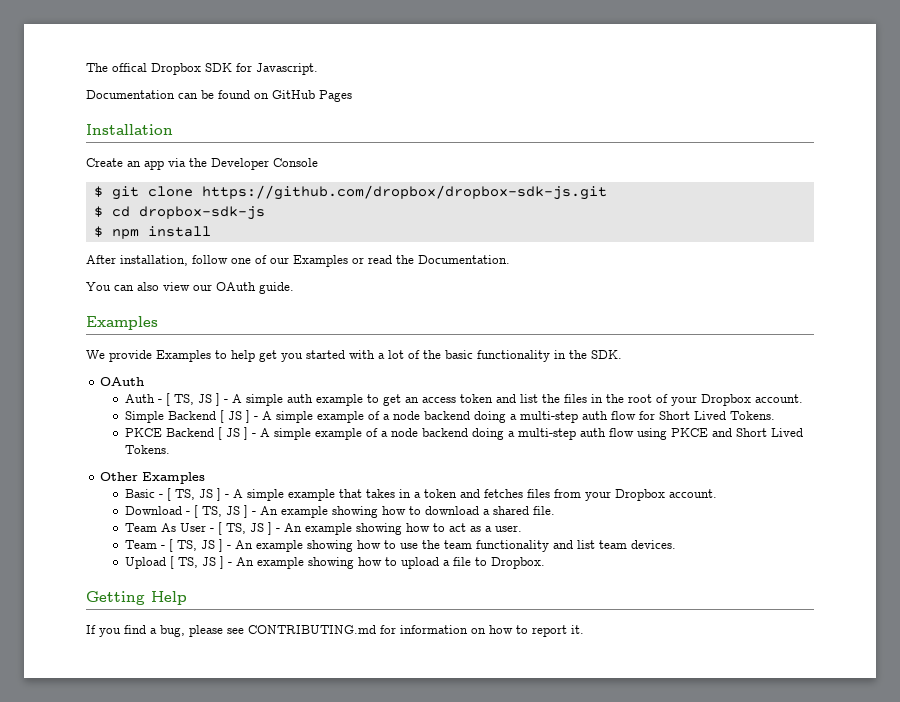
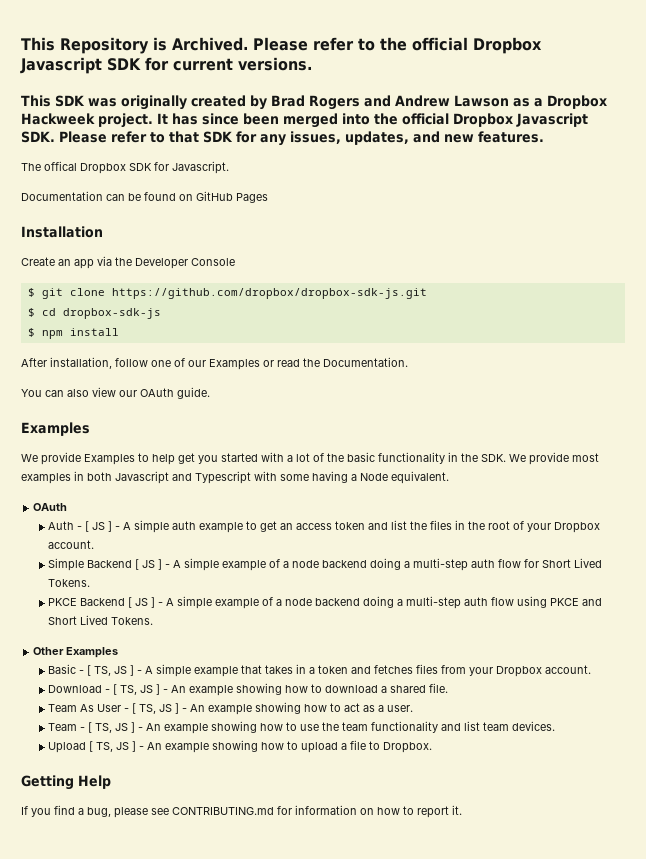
+ This Repository is Archived. Please refer to the official Dropbox Javascript SDK for current versions.
+ This SDK was originally created by Brad Rogers and Andrew Lawson as a Dropbox Hackweek project. It has since been merged into the official Dropbox Javascript SDK. Please refer to that SDK for any issues, updates, and new features.
- We provide Examples to help get you started with a lot of the basic functionality in the SDK.
+ We provide Examples to help get you started with a lot of the basic functionality in the SDK. We provide most examples in both Javascript and Typescript with some having a Node equivalent.
- Auth - [ TS, JS ] - A simple auth example to get an access token and list the files in the root of your Dropbox account.
+ Auth - [ JS ] - A simple auth example to get an access token and list the files in the root of your Dropbox account.

